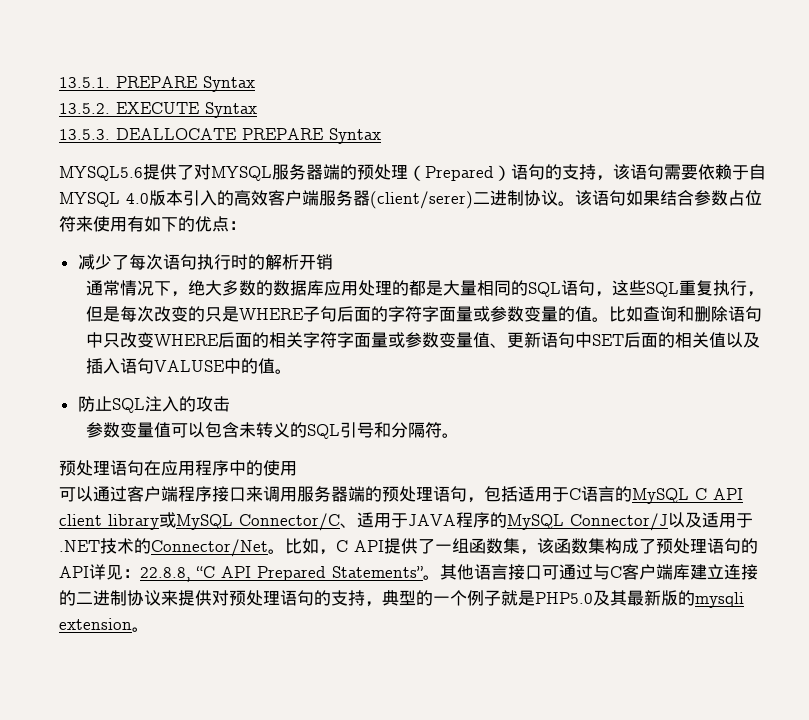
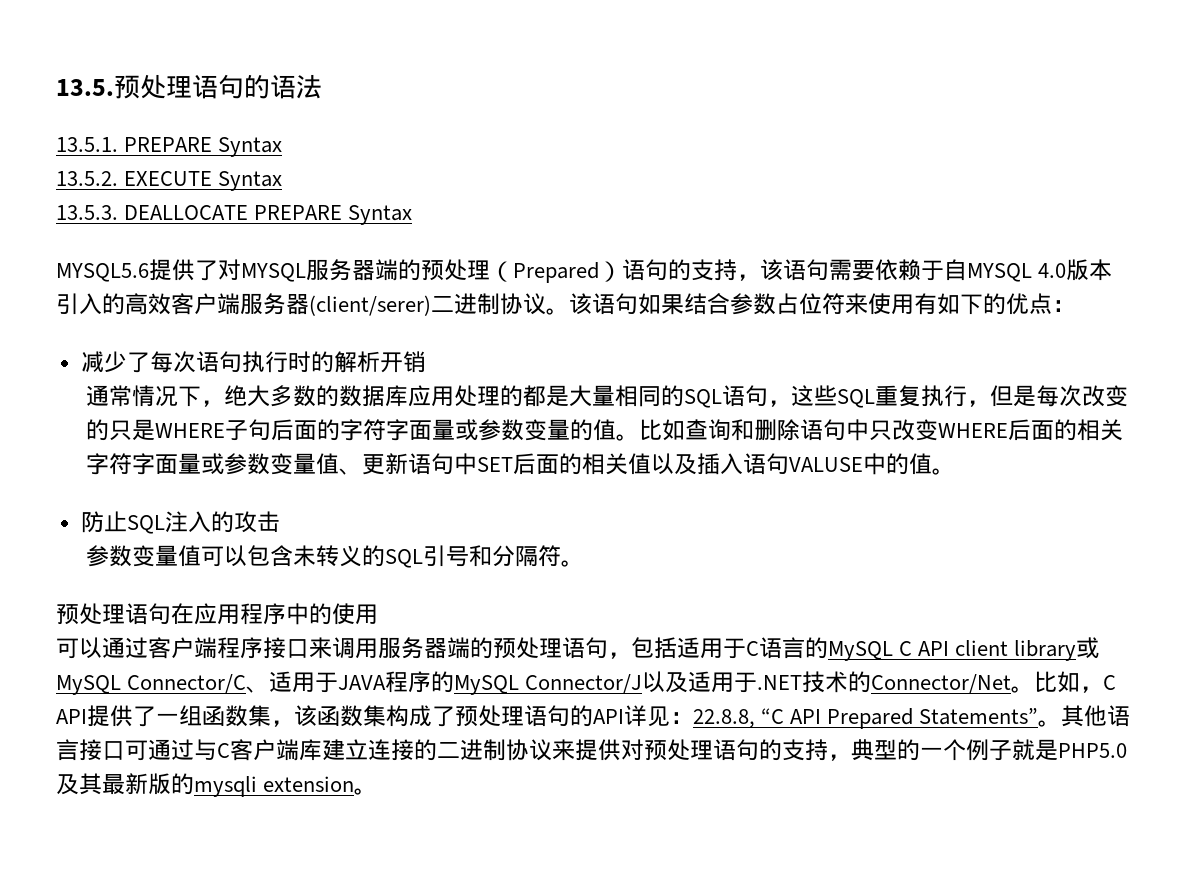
+ 13.5.预处理语句的语法

